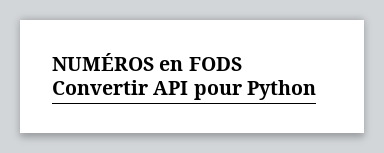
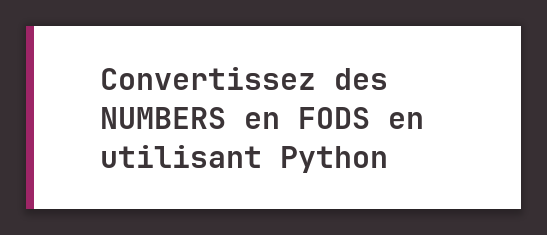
- NUMÉROS en FODS Convertir API pour Python
+ Convertissez des NUMBERS en FODS en utilisant Python

